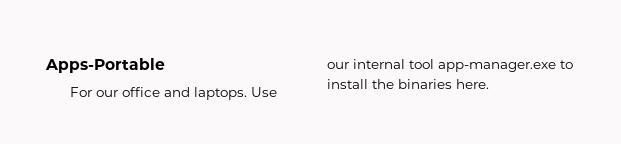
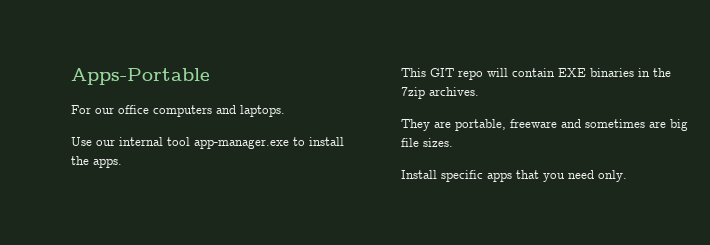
- For our office and laptops. Use our internal tool app-manager.exe to install the binaries here.
+ For our office computers and laptops.
+ Use our internal tool app-manager.exe to install the apps.
+ This GIT repo will contain EXE binaries in the 7zip archives.
+ They are portable, freeware and sometimes are big file sizes.
+ Install specific apps that you need only.

